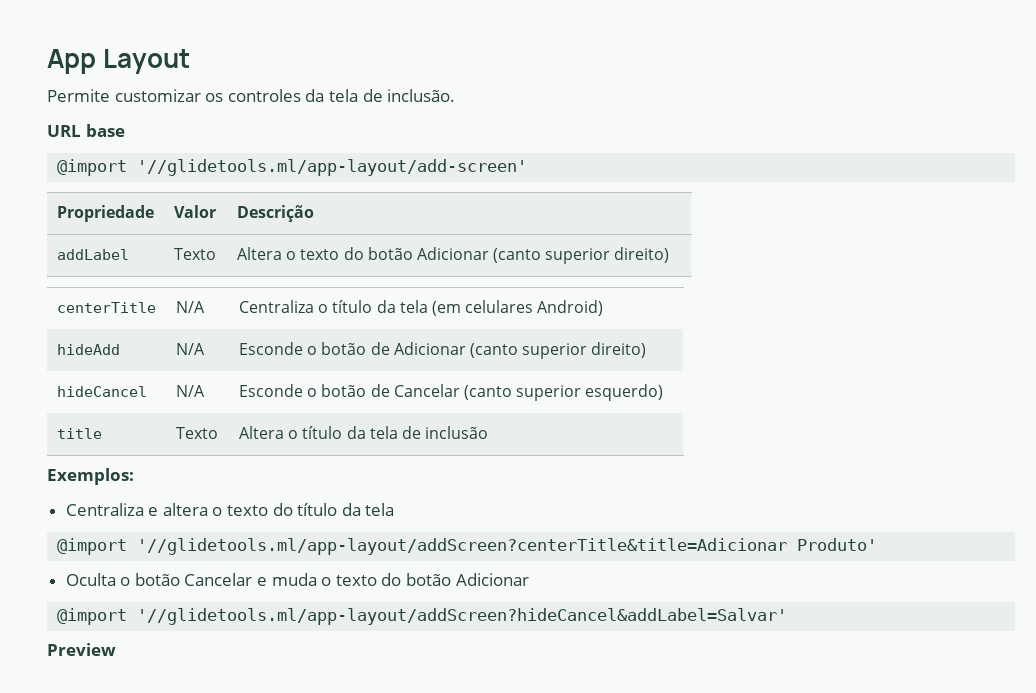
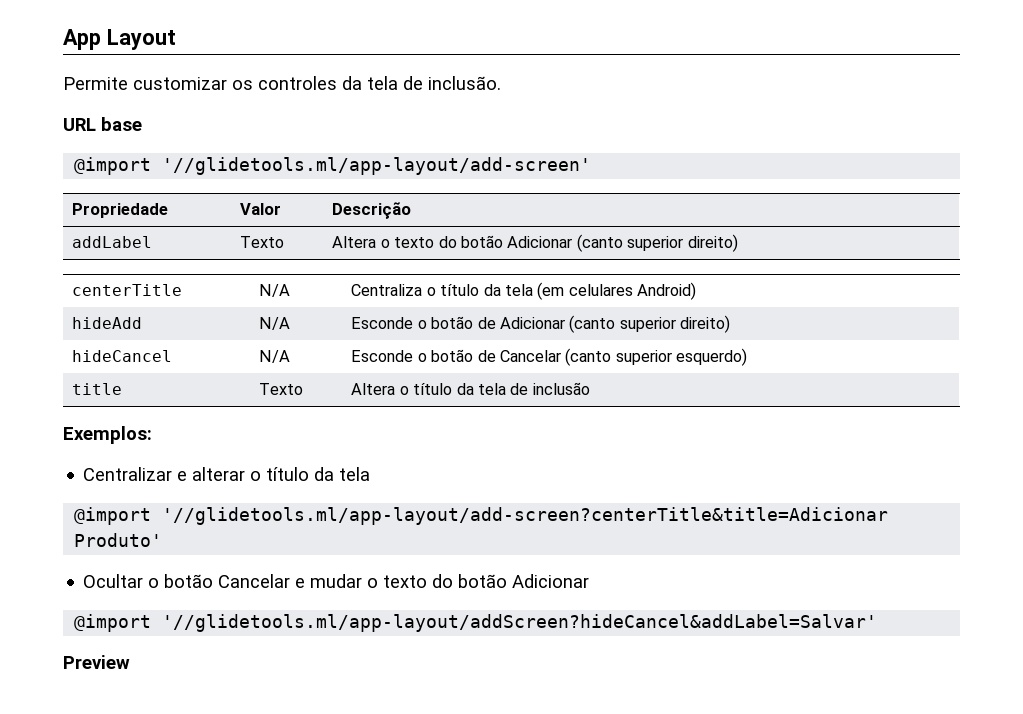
- Centraliza e altera o texto do título da tela
+ Centralizar e alterar o título da tela
- @import '//glidetools.ml/app-layout/addScreen?centerTitle&title=Adicionar Produto'
+ @import '//glidetools.ml/app-layout/add-screen?centerTitle&title=Adicionar Produto'
- Oculta o botão Cancelar e muda o texto do botão Adicionar
+ Ocultar o botão Cancelar e mudar o texto do botão Adicionar

